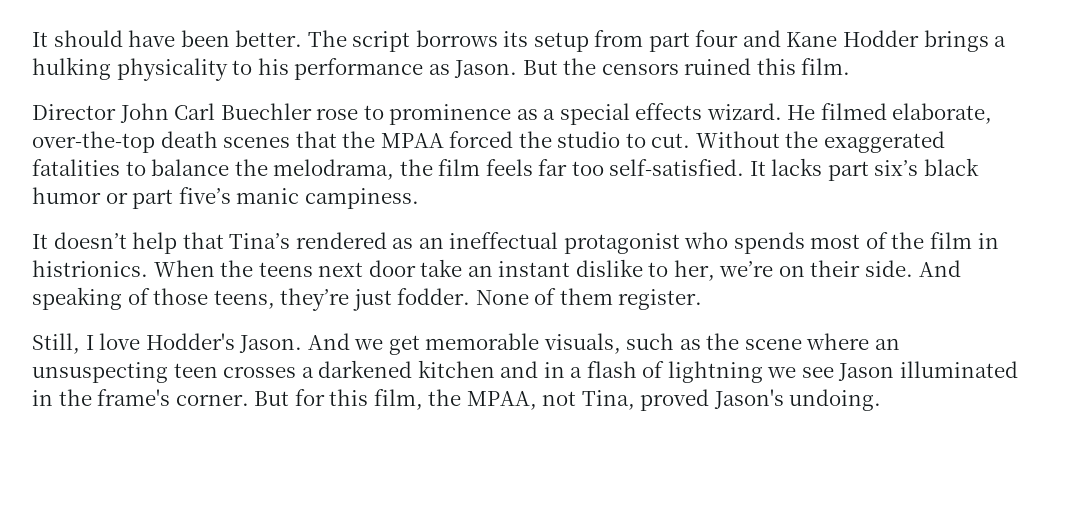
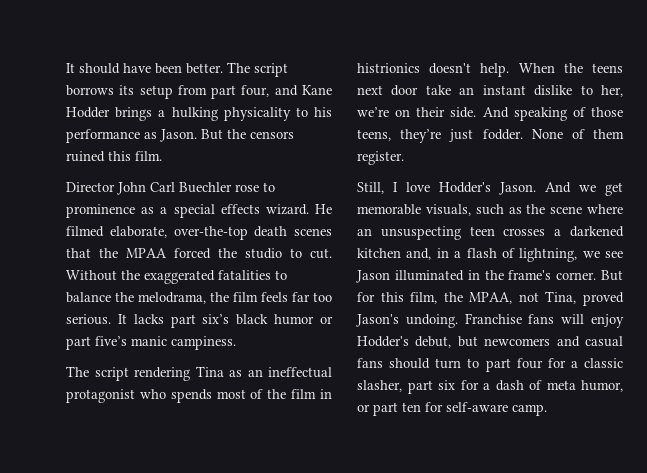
- The script borrows its setup from part four and Kane Hodder brings a hulking physicality to his performance as Jason.
+ The script borrows its setup from part four, and Kane Hodder brings a hulking physicality to his performance as Jason.
- Without the exaggerated fatalities to balance the melodrama, the film feels far too self-satisfied.
+ Without the exaggerated fatalities to balance the melodrama, the film feels far too serious.
- It doesn’t help that Tina’s rendered as an ineffectual protagonist who spends most of the film in histrionics.
+ The script rendering Tina as an ineffectual protagonist who spends most of the film in histrionics doesn't help.
- And we get memorable visuals, such as the scene where an unsuspecting teen crosses a darkened kitchen and in a flash of lightning we see Jason illuminated in the frame's corner.
+ And we get memorable visuals, such as the scene where an unsuspecting teen crosses a darkened kitchen and, in a flash of lightning, we see Jason illuminated in the frame's corner.
+ Franchise fans will enjoy Hodder's debut, but newcomers and casual fans should turn to part four for a classic slasher, part six for a dash of meta humor, or part ten for self-aware camp.

